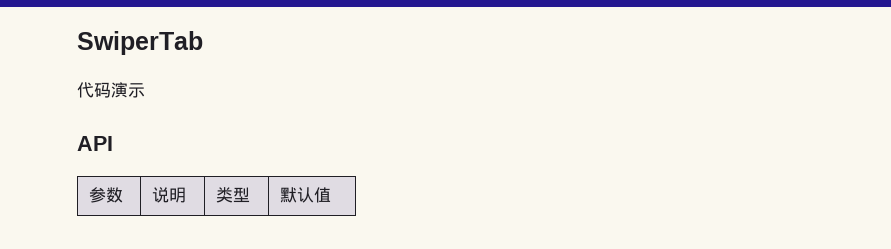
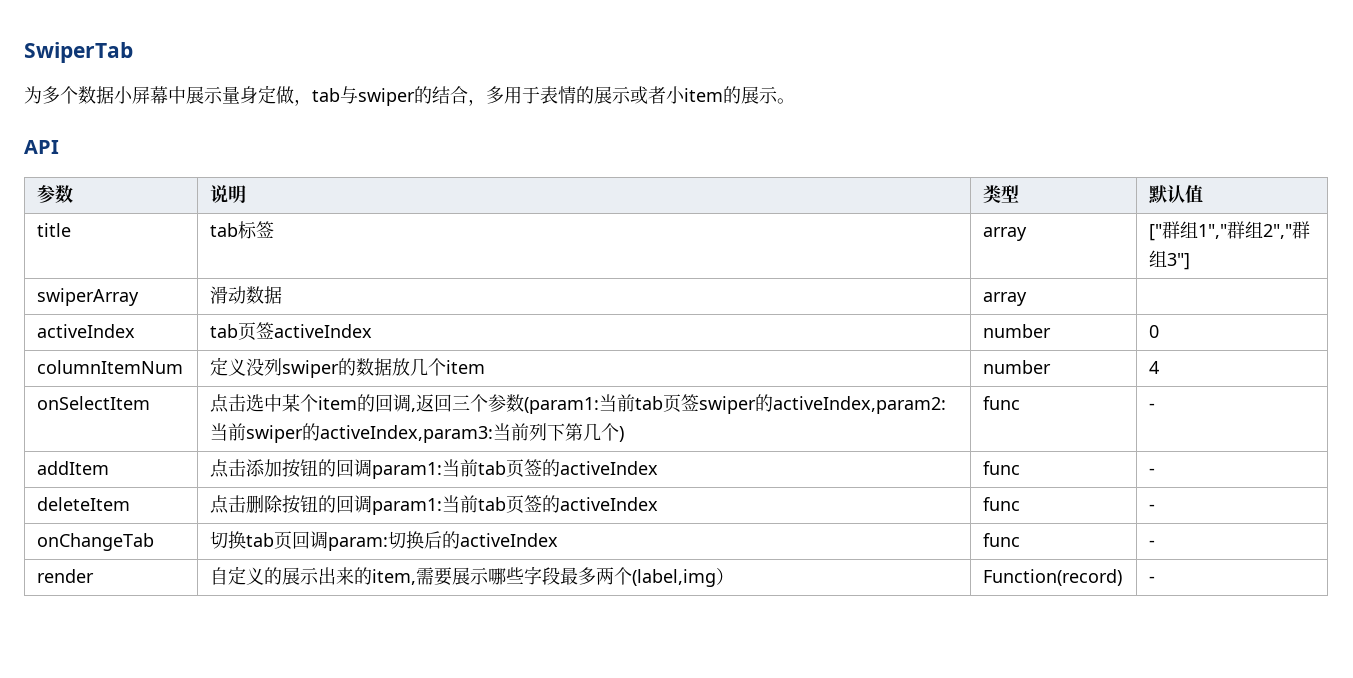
- 代码演示
+ 为多个数据小屏幕中展示量身定做，tab与swiper的结合，多用于表情的展示或者小item的展示。
+ title | tab标签 | array | ["群组1","群组2","群组3"]
+ swiperArray | 滑动数据 | array |
+ activeIndex | tab页签activeIndex | number | 0
+ columnItemNum | 定义没列swiper的数据放几个item | number | 4
+ onSelectItem | 点击选中某个item的回调,返回三个参数(param1:当前tab页签swiper的activeIndex,param2:当前swiper的activeIndex,param3:当前列下第几个) | func | -
+ addItem | 点击添加按钮的回调param1:当前tab页签的activeIndex | func | -
+ deleteItem | 点击删除按钮的回调param1:当前tab页签的activeIndex | func | -
+ onChangeTab | 切换tab页回调param:切换后的activeIndex | func | -
+ render | 自定义的展示出来的item,需要展示哪些字段最多两个(label,img） | Function(record) | -

